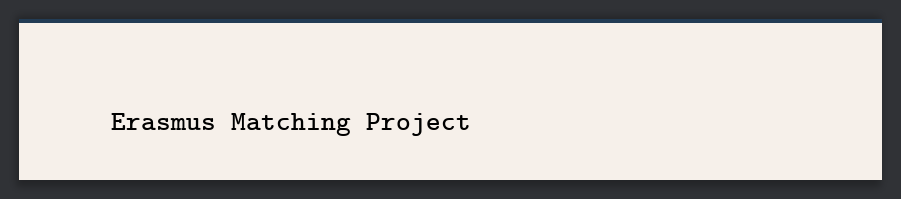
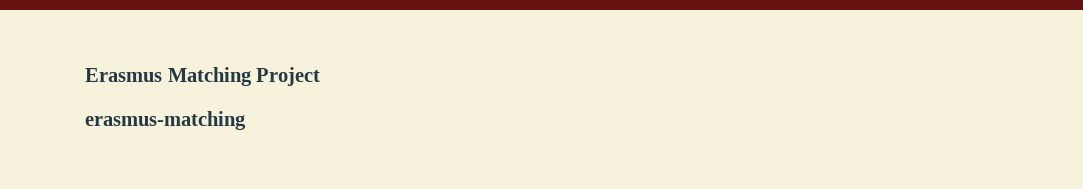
+ erasmus-matching

